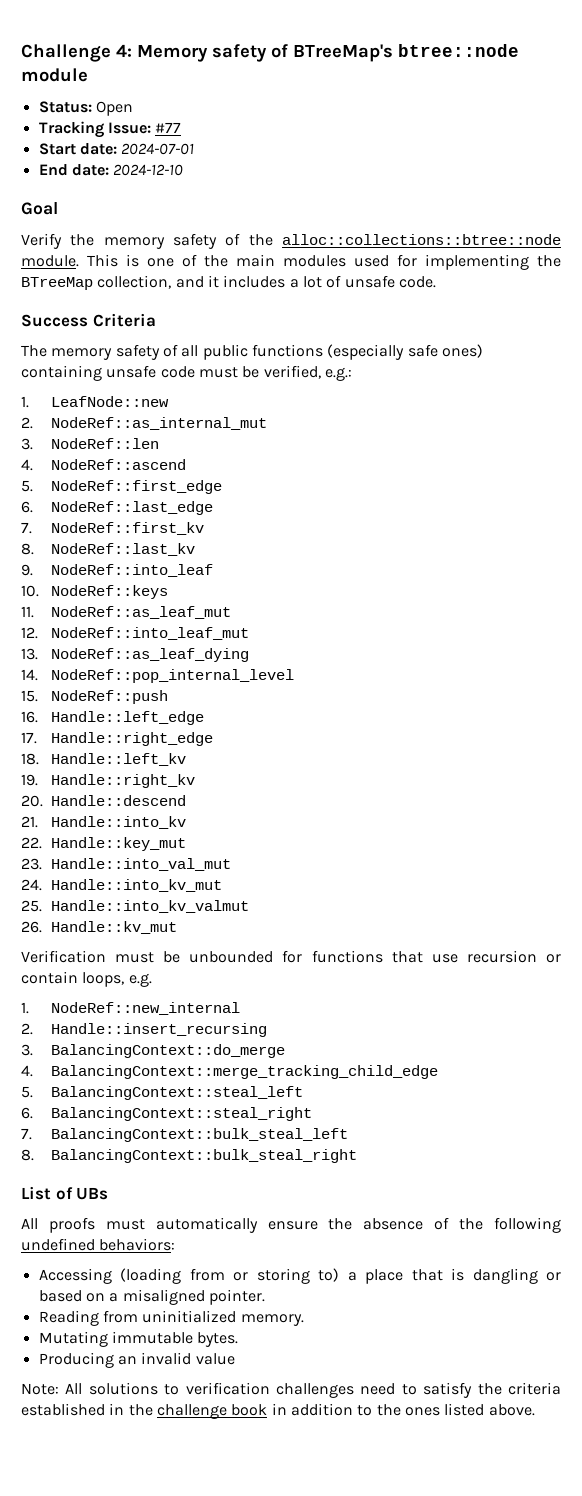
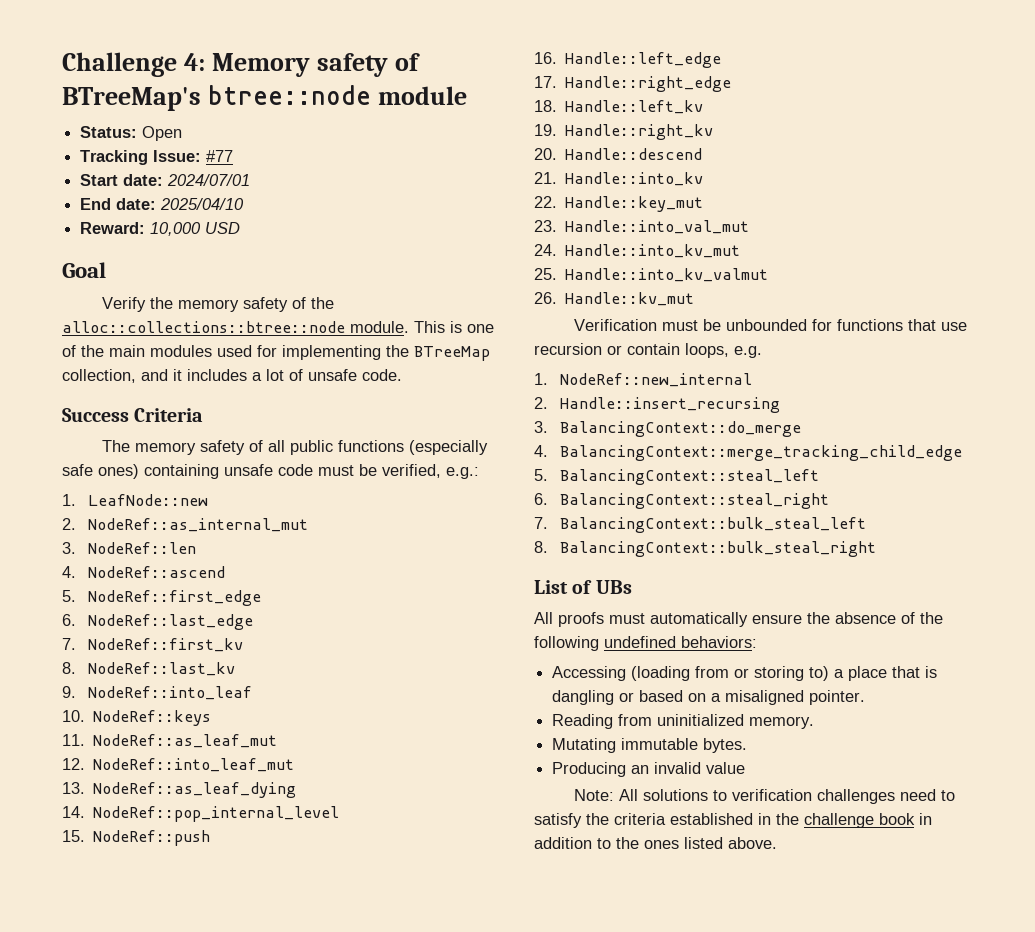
- Start date: 2024-07-01
+ Start date: 2024/07/01
- End date: 2024-12-10
+ End date: 2025/04/10
+ Reward: 10,000 USD

